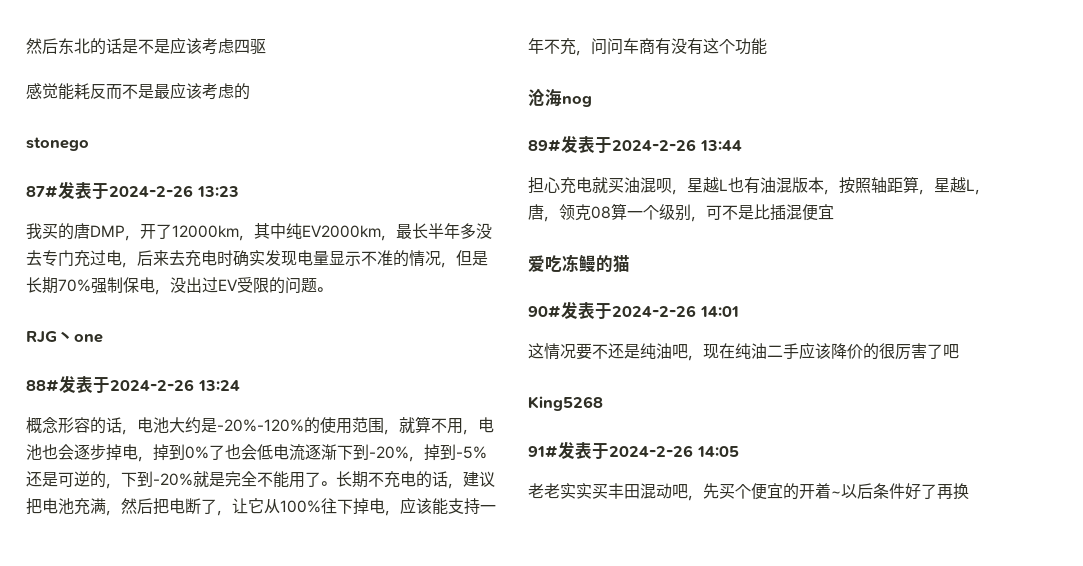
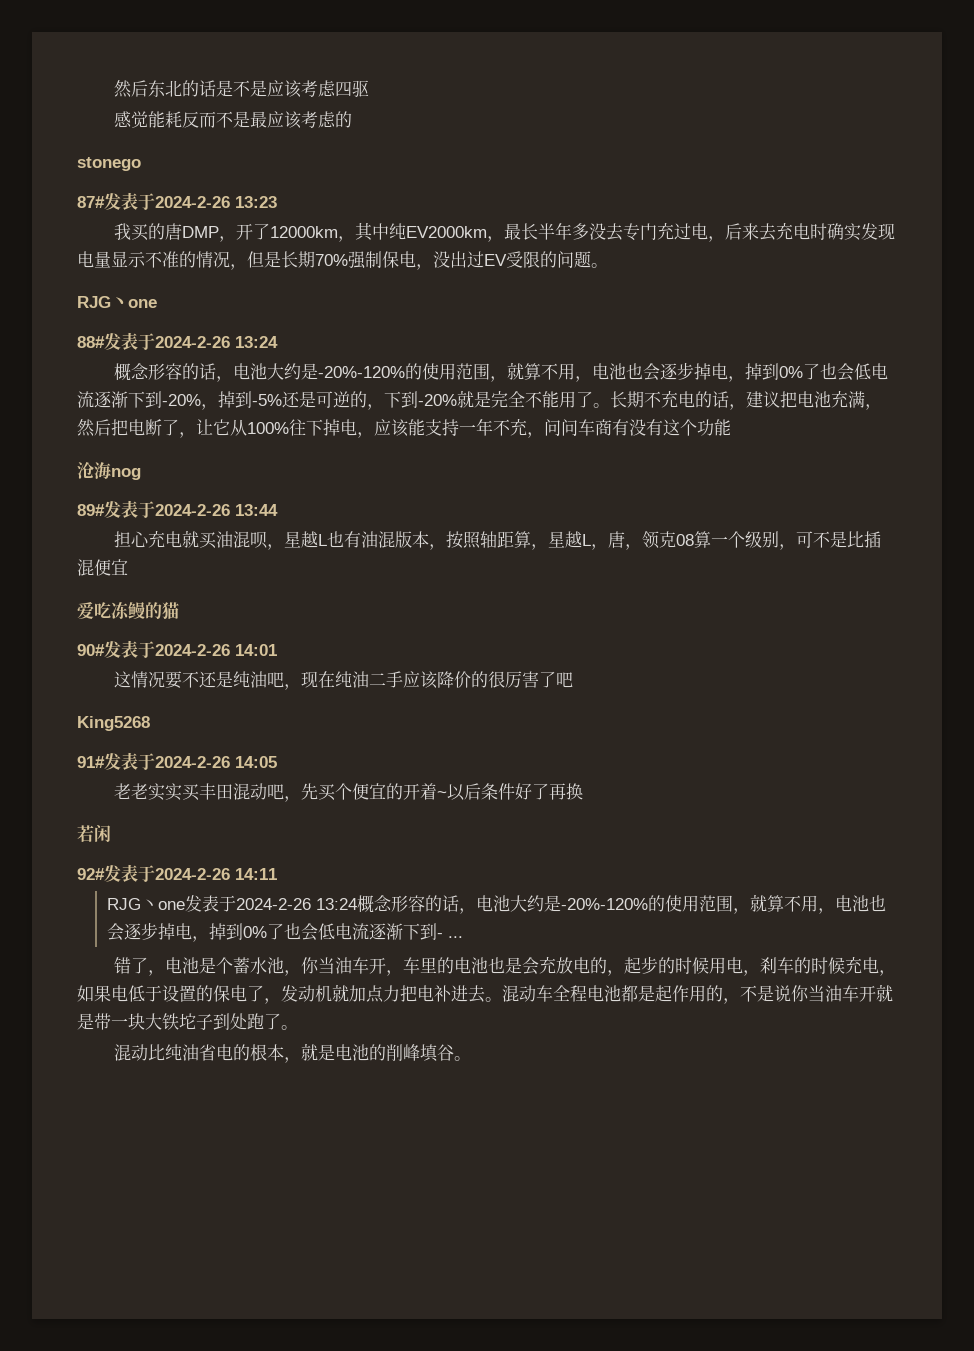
+ 若闲
+ 92#发表于2024-2-26 14:11
+ RJG丶one发表于2024-2-26 13:24概念形容的话，电池大约是-20%-120%的使用范围，就算不用，电池也会逐步掉电，掉到0%了也会低电流逐渐下到- ...
+ 错了，电池是个蓄水池，你当油车开，车里的电池也是会充放电的，起步的时候用电，刹车的时候充电，如果电低于设置的保电了，发动机就加点力把电补进去。混动车全程电池都是起作用的，不是说你当油车开就是带一块大铁坨子到处跑了。
+ 混动比纯油省电的根本，就是电池的削峰填谷。

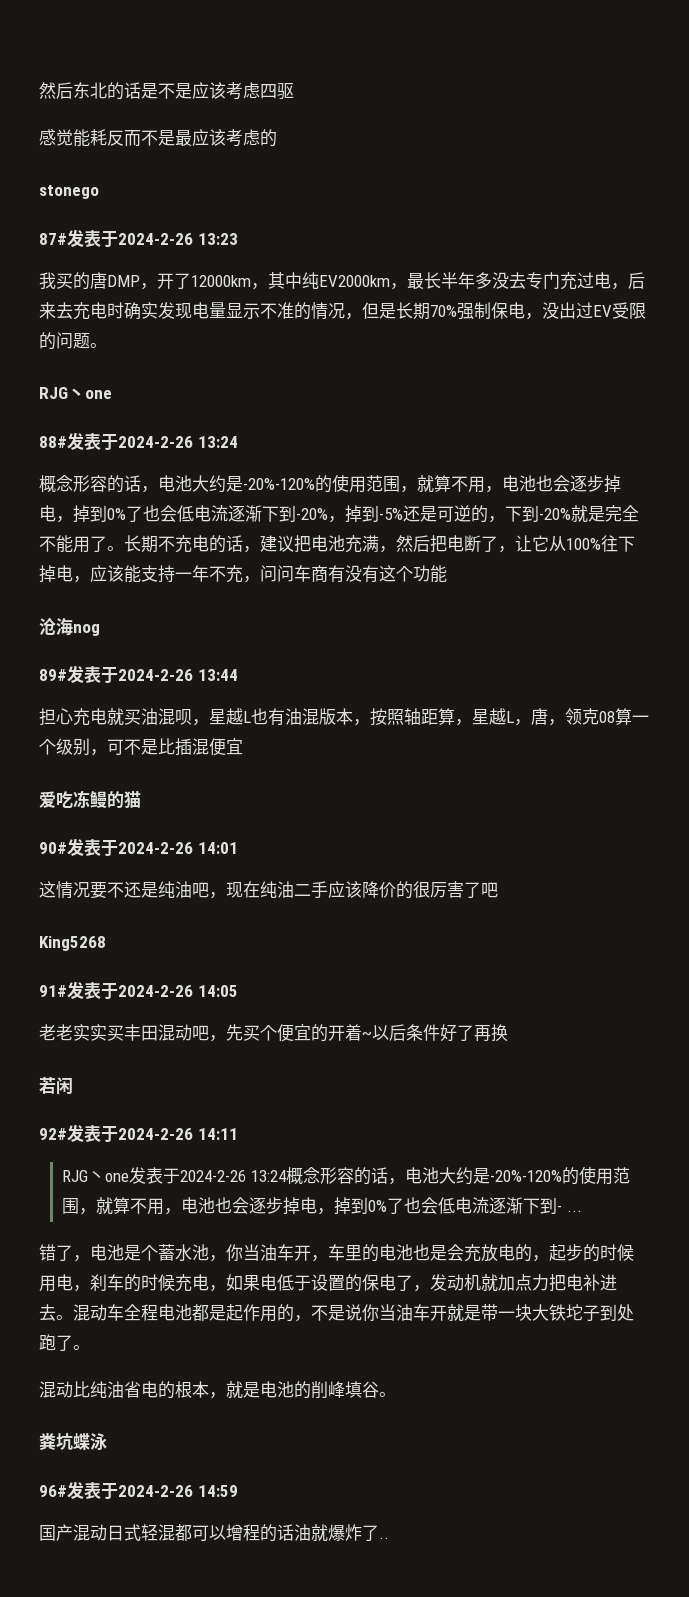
+ 粪坑蝶泳
+ 96#发表于2024-2-26 14:59
+ 国产混动日式轻混都可以增程的话油就爆炸了..

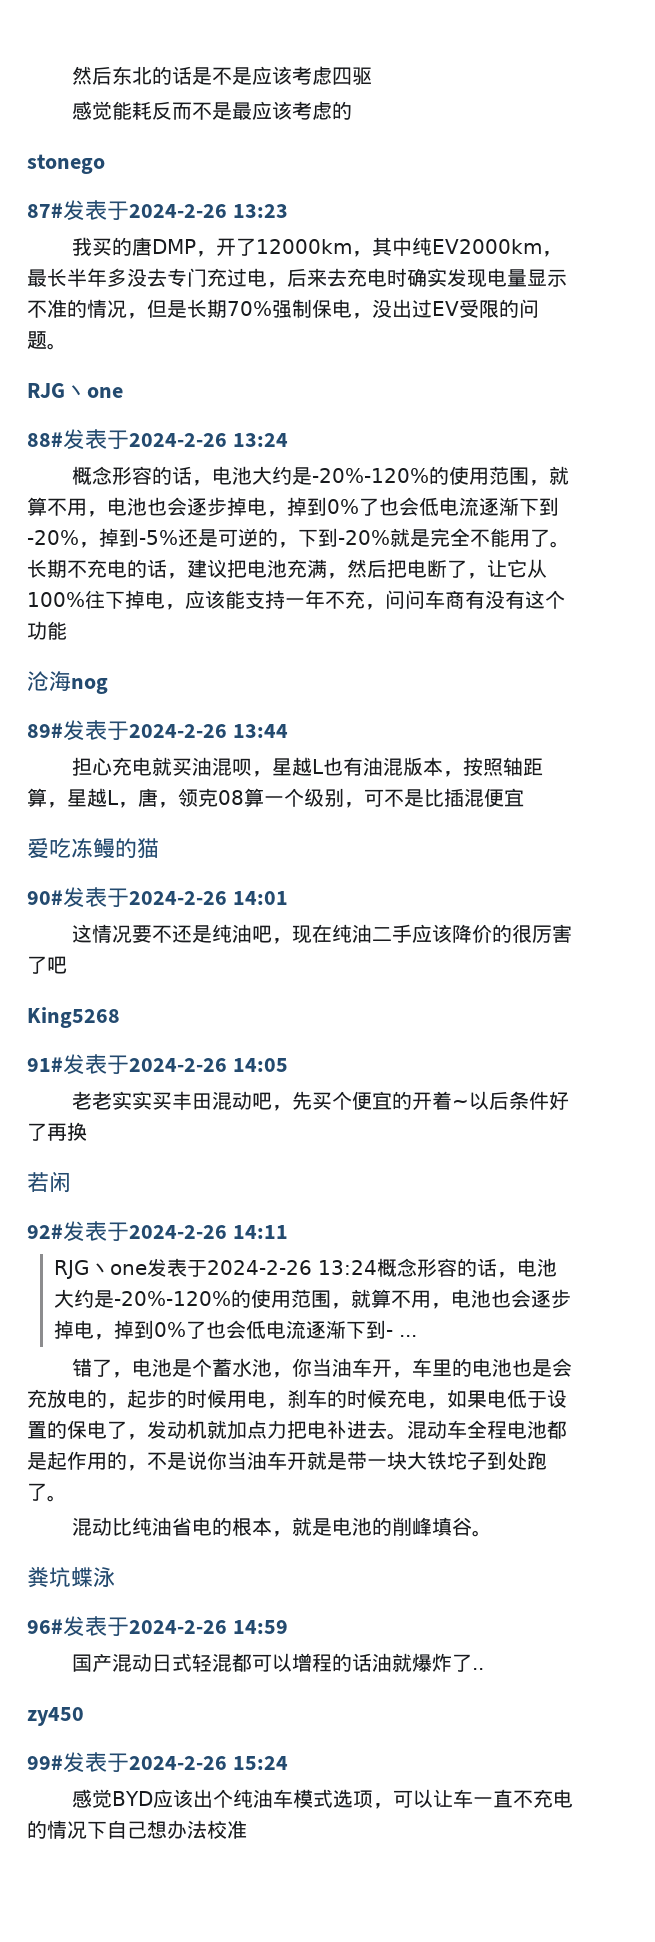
+ zy450
+ 99#发表于2024-2-26 15:24
+ 感觉BYD应该出个纯油车模式选项，可以让车一直不充电的情况下自己想办法校准

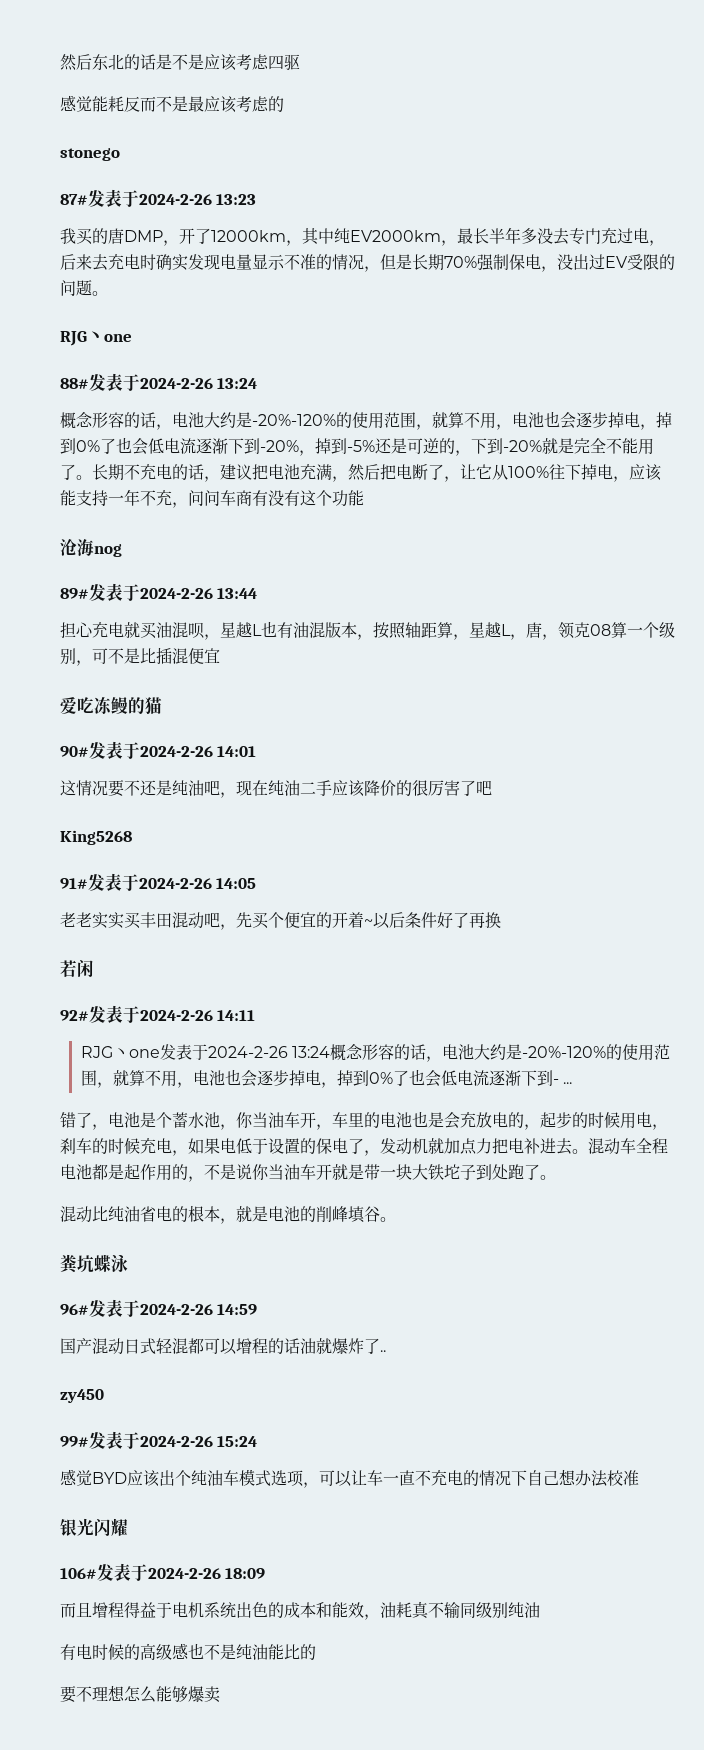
+ 银光闪耀
+ 106#发表于2024-2-26 18:09
+ 而且增程得益于电机系统出色的成本和能效，油耗真不输同级别纯油
+ 有电时候的高级感也不是纯油能比的
+ 要不理想怎么能够爆卖

